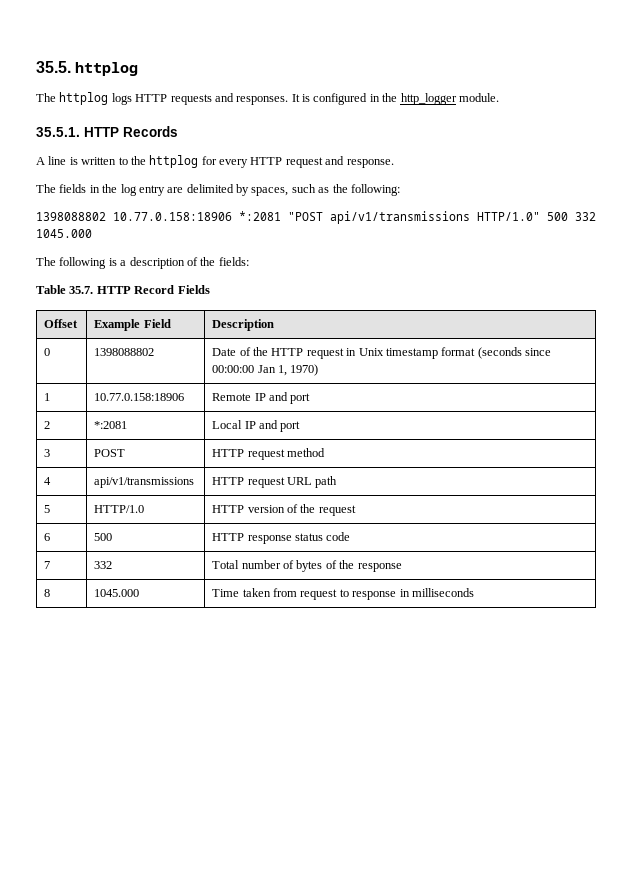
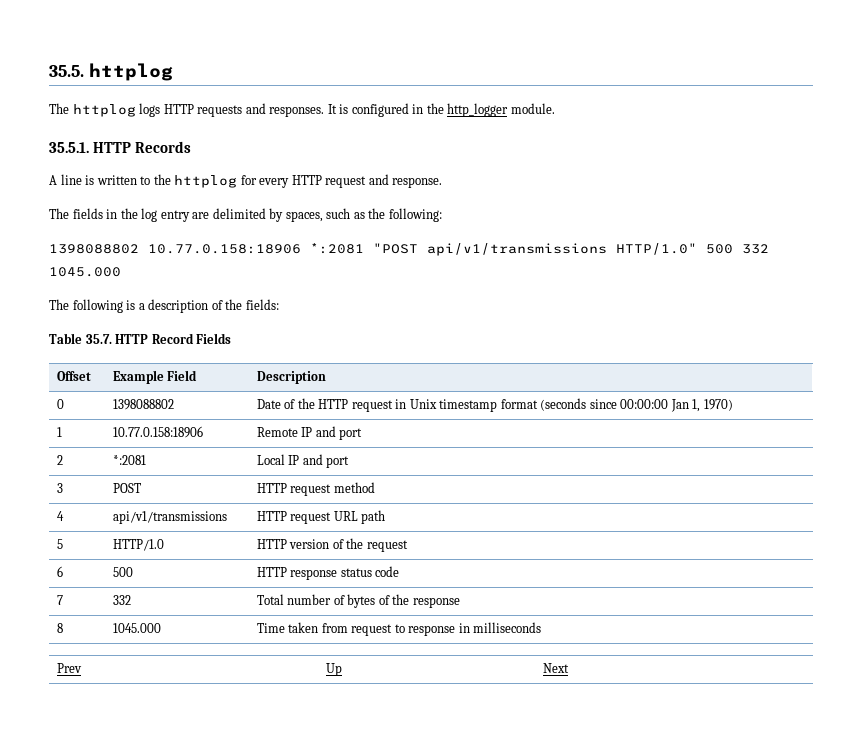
+ Prev | Up | Next

